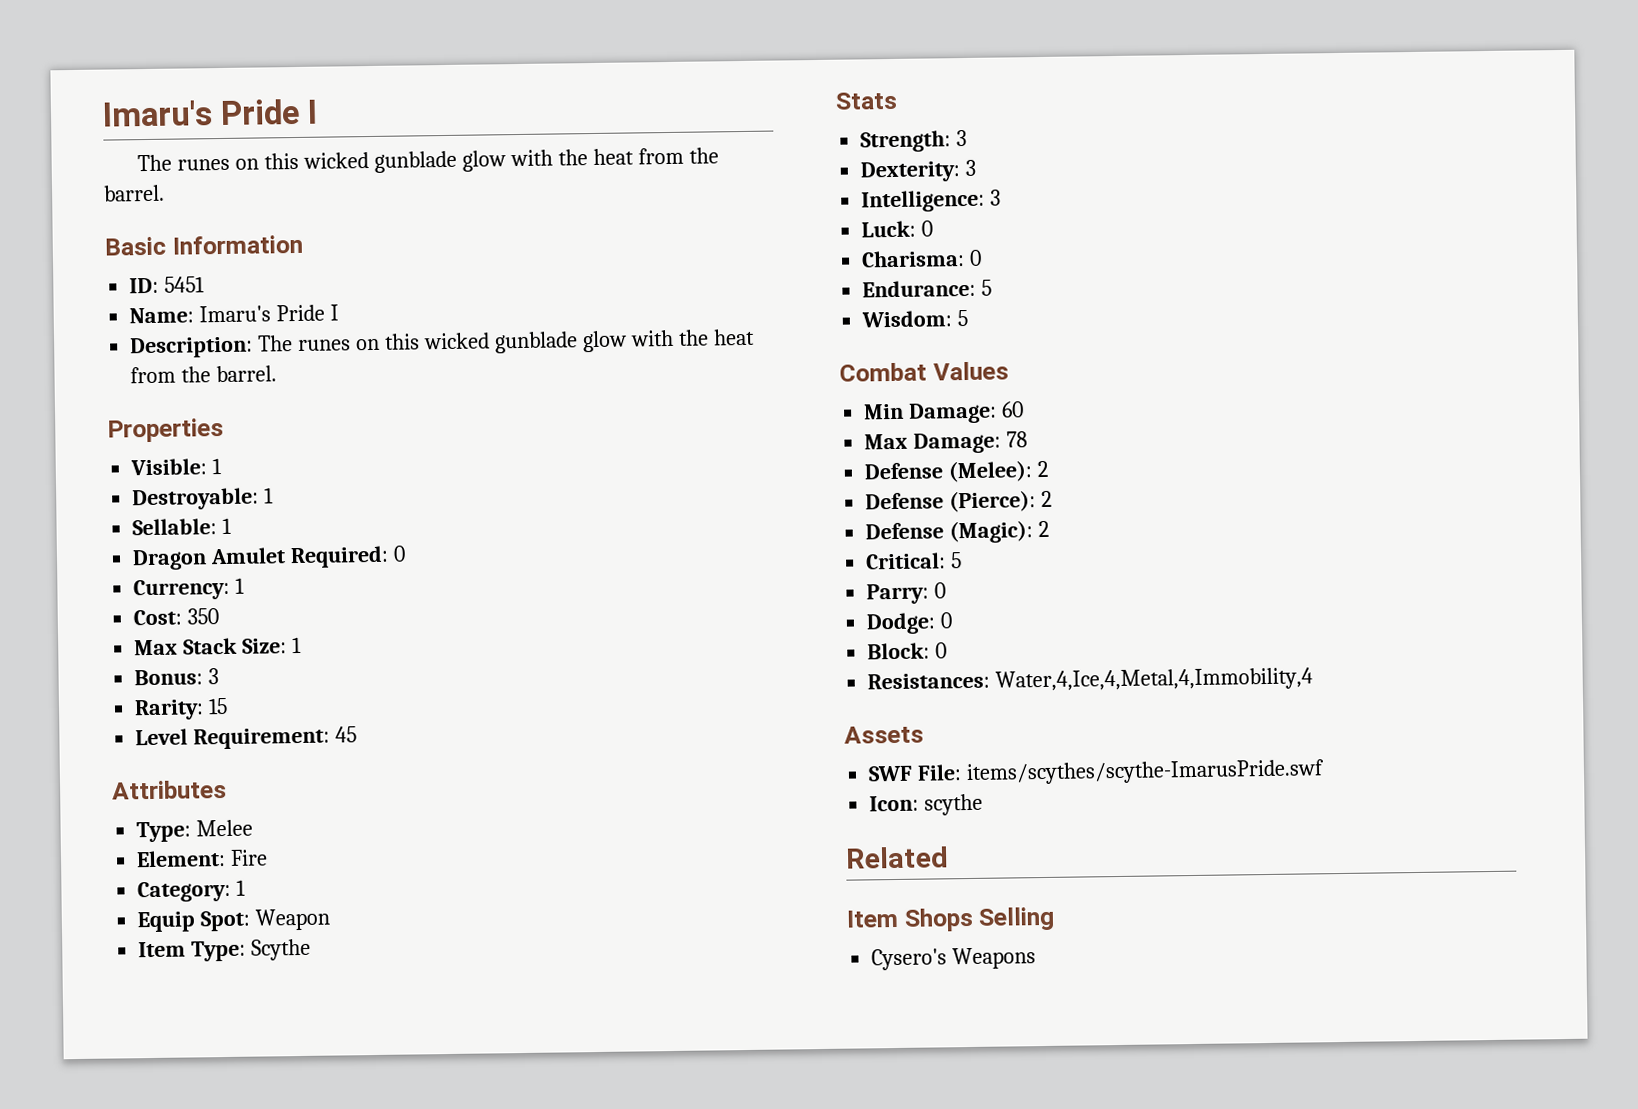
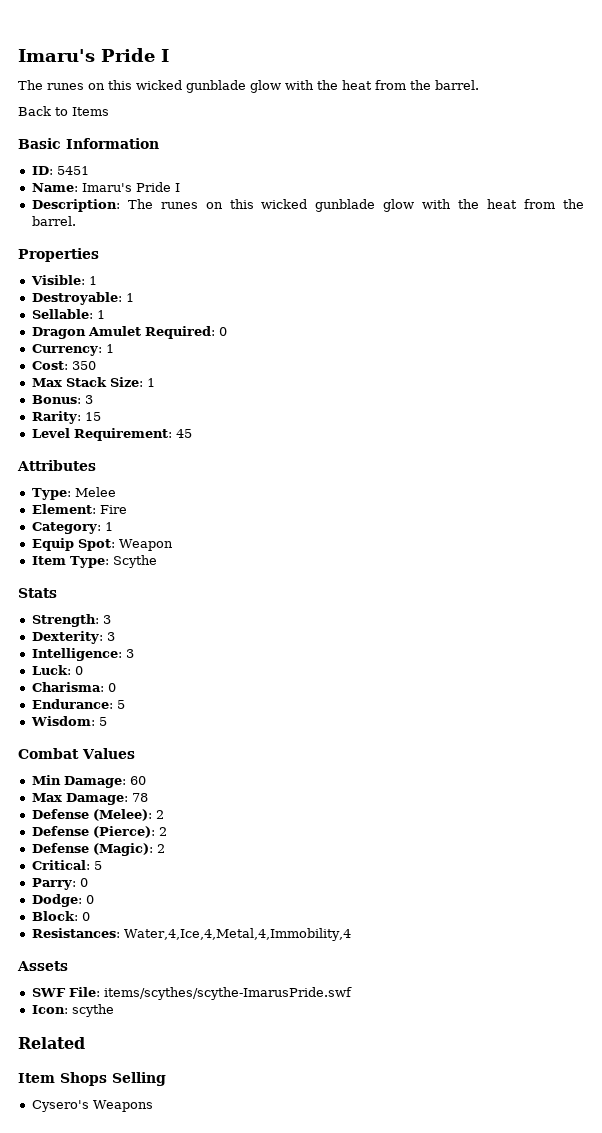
+ Back to Items

